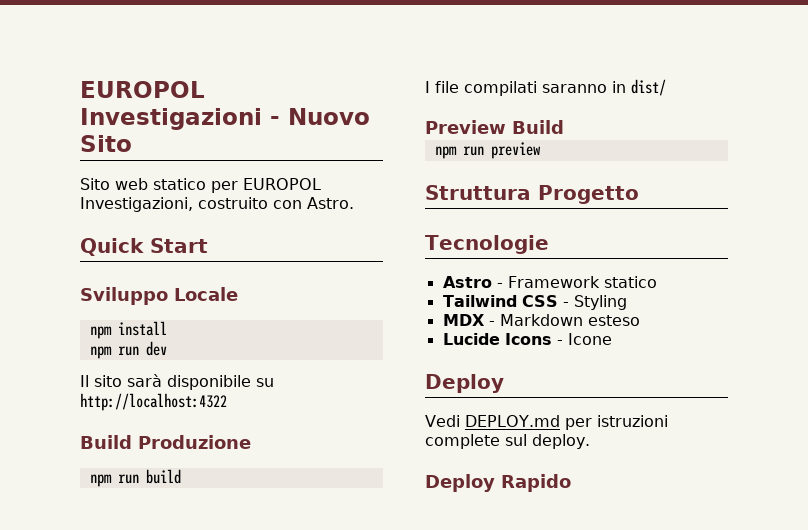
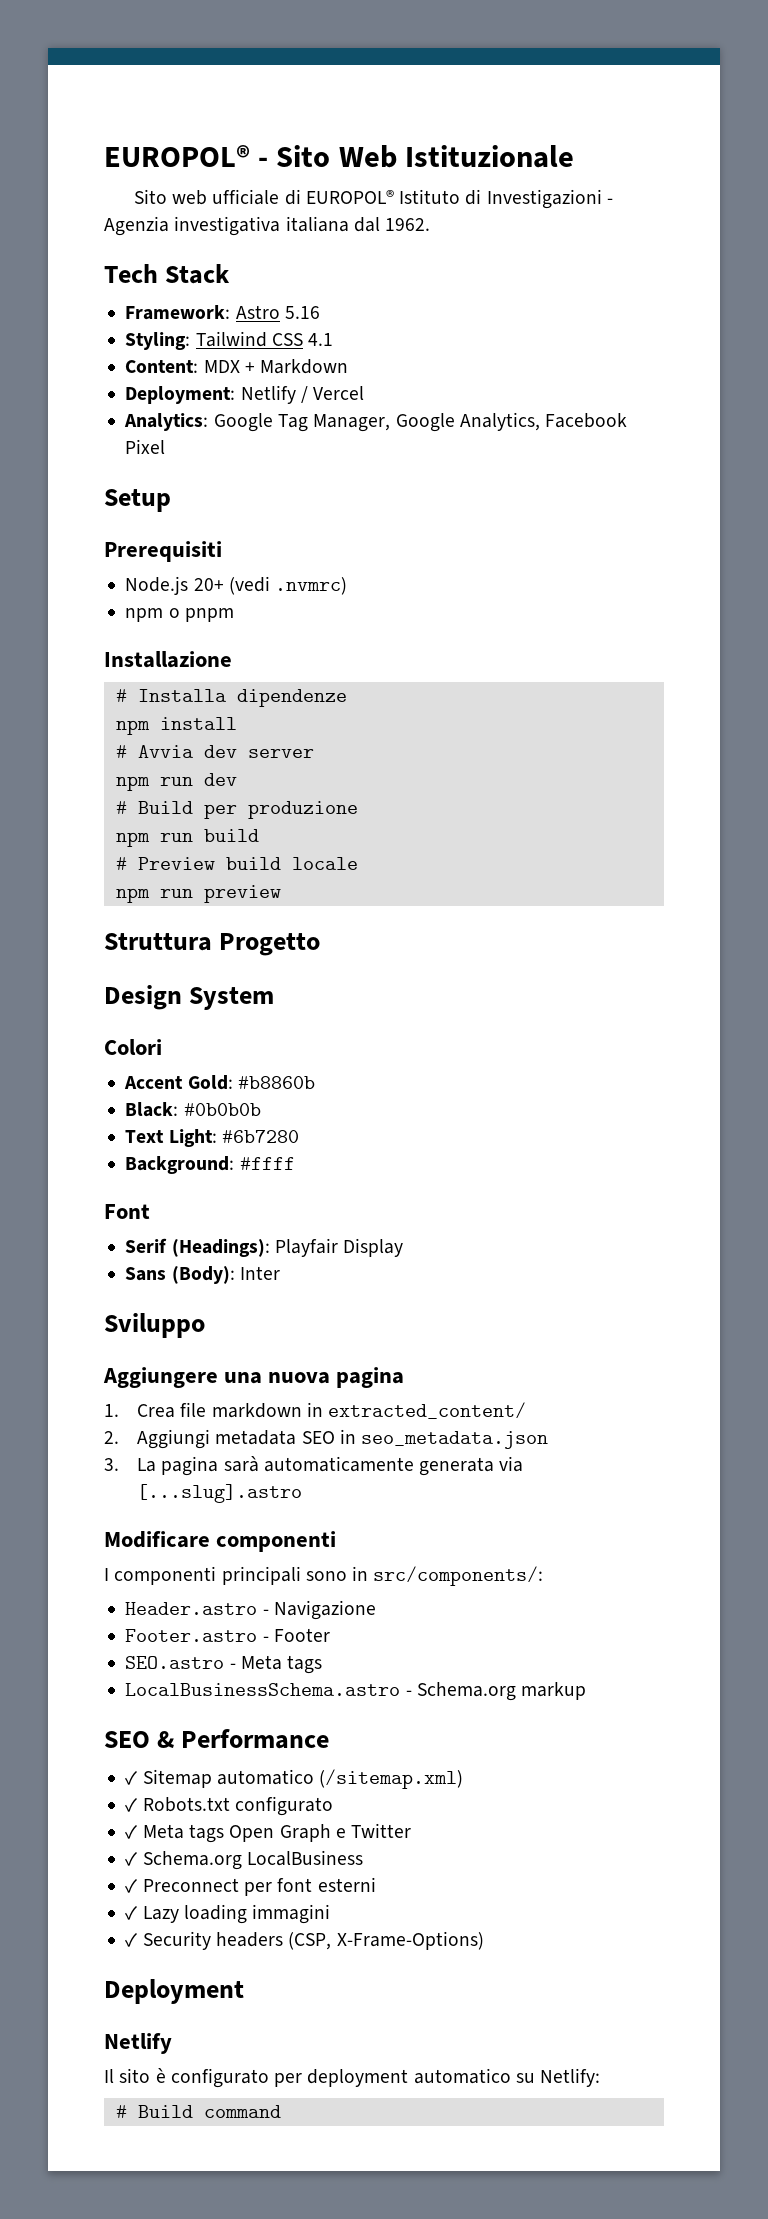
- EUROPOL Investigazioni - Nuovo Sito
+ EUROPOL® - Sito Web Istituzionale
- Sito web statico per EUROPOL Investigazioni, costruito con Astro.
- Quick Start
- Sviluppo Locale
+ Sito web ufficiale di EUROPOL® Istituto di Investigazioni - Agenzia investigativa italiana dal 1962.
+ Tech Stack
+ Framework: Astro 5.16
+ Styling: Tailwind CSS 4.1
+ Content: MDX + Markdown
+ Deployment: Netlify / Vercel
+ Analytics: Google Tag Manager, Google Analytics, Facebook Pixel
+ Setup
+ Prerequisiti
+ Node.js 20+ (vedi .nvmrc)
+ npm o pnpm
+ Installazione
+ # Installa dipendenze
  npm install
+ # Avvia dev server
  npm run dev
- Il sito sarà disponibile su http://localhost:4322
- Build Produzione
+ # Build per produzione
  npm run build
- I file compilati saranno in dist/
- Preview Build
+ # Preview build locale
- Tecnologie
- Astro - Framework statico
- Tailwind CSS - Styling
- MDX - Markdown esteso
- Lucide Icons - Icone
- Deploy
- Vedi DEPLOY.md per istruzioni complete sul deploy.
- Deploy Rapido
+ Design System
+ Colori
+ Accent Gold: #b8860b
+ Black: #0b0b0b
+ Text Light: #6b7280
+ Background: #ffff
+ Font
+ Serif (Headings): Playfair Display
+ Sans (Body): Inter
+ Sviluppo
+ Aggiungere una nuova pagina
+ 1. Crea file markdown in extracted_content/
+ 2. Aggiungi metadata SEO in seo_metadata.json
+ 3. La pagina sarà automaticamente generata via [...slug].astro
+ Modificare componenti
+ I componenti principali sono in src/components/:
+ Header.astro - Navigazione
+ Footer.astro - Footer
+ SEO.astro - Meta tags
+ LocalBusinessSchema.astro - Schema.org markup
+ SEO & Performance
+ ✓ Sitemap automatico (/sitemap.xml)
+ ✓ Robots.txt configurato
+ ✓ Meta tags Open Graph e Twitter
+ ✓ Schema.org LocalBusiness
+ ✓ Preconnect per font esterni
+ ✓ Lazy loading immagini
+ ✓ Security headers (CSP, X-Frame-Options)
+ Deployment
+ Netlify
+ Il sito è configurato per deployment automatico su Netlify:
+ # Build command

